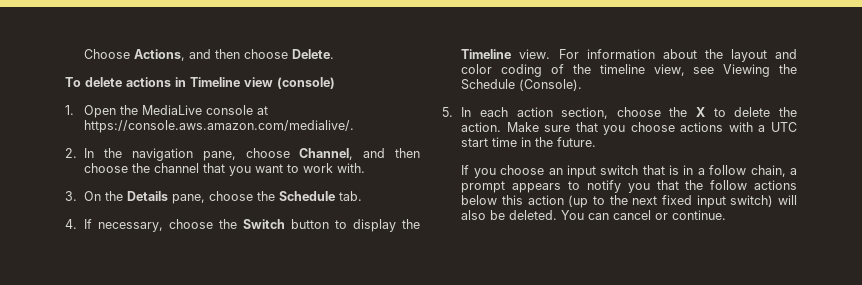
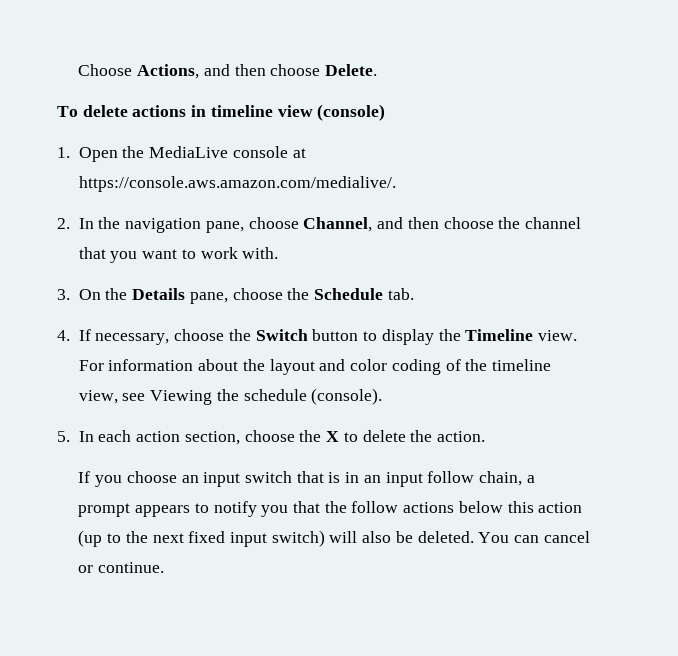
- To delete actions in Timeline view (console)
+ To delete actions in timeline view (console)
- For information about the layout and color coding of the timeline view, see Viewing the Schedule (Console).
+ For information about the layout and color coding of the timeline view, see Viewing the schedule (console).
- Make sure that you choose actions with a UTC start time in the future.
- If you choose an input switch that is in a follow chain, a prompt appears to notify you that the follow actions below this action (up to the next fixed input switch) will also be deleted.
+ If you choose an input switch that is in an input follow chain, a prompt appears to notify you that the follow actions below this action (up to the next fixed input switch) will also be deleted.

